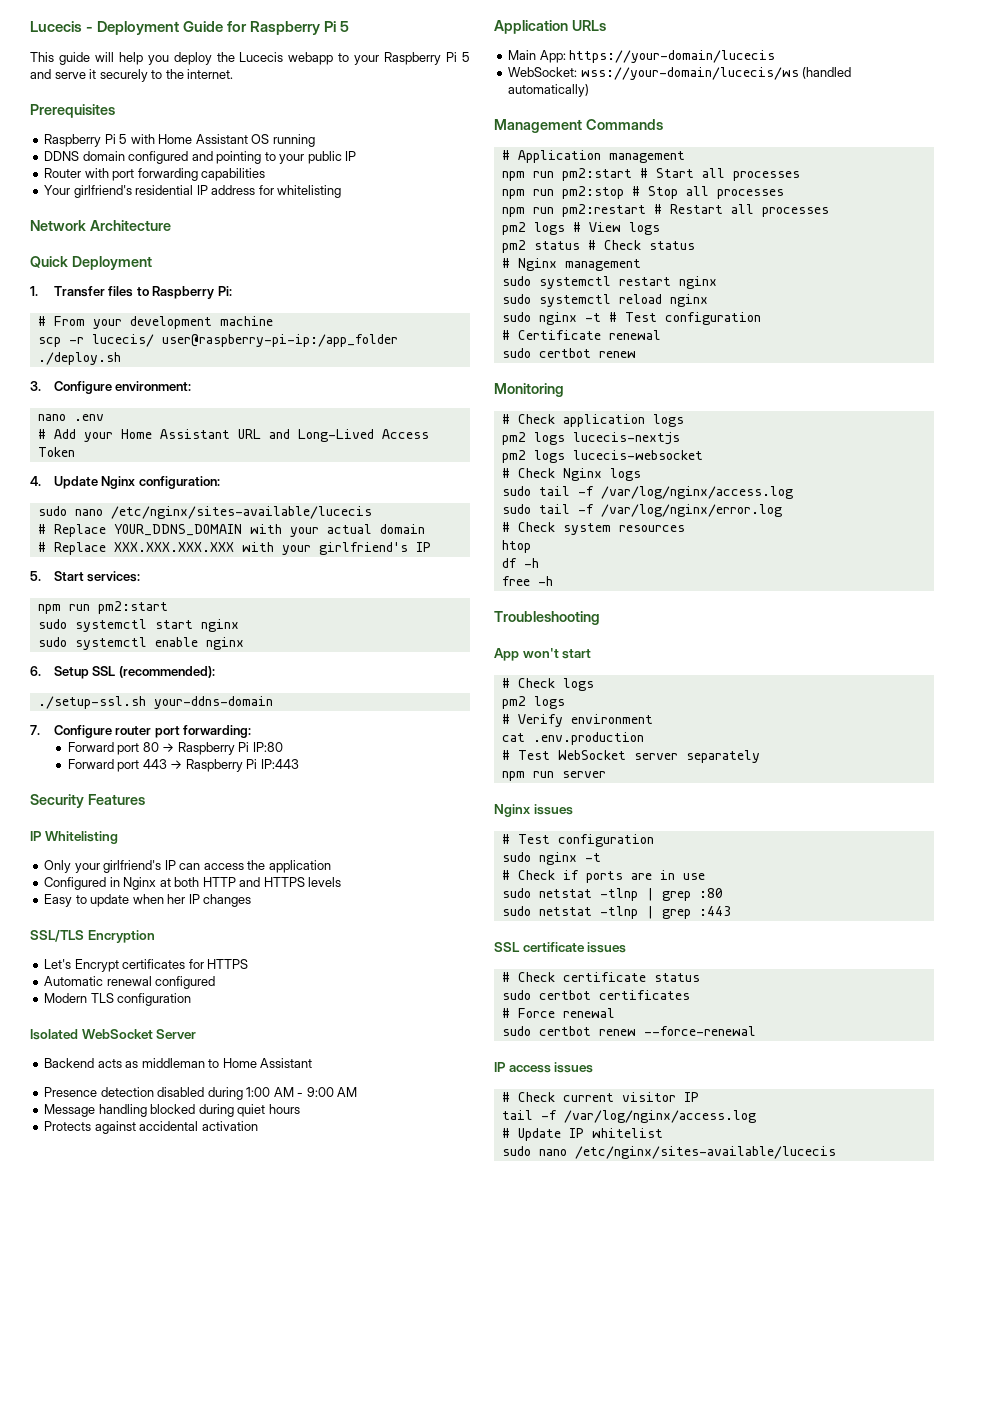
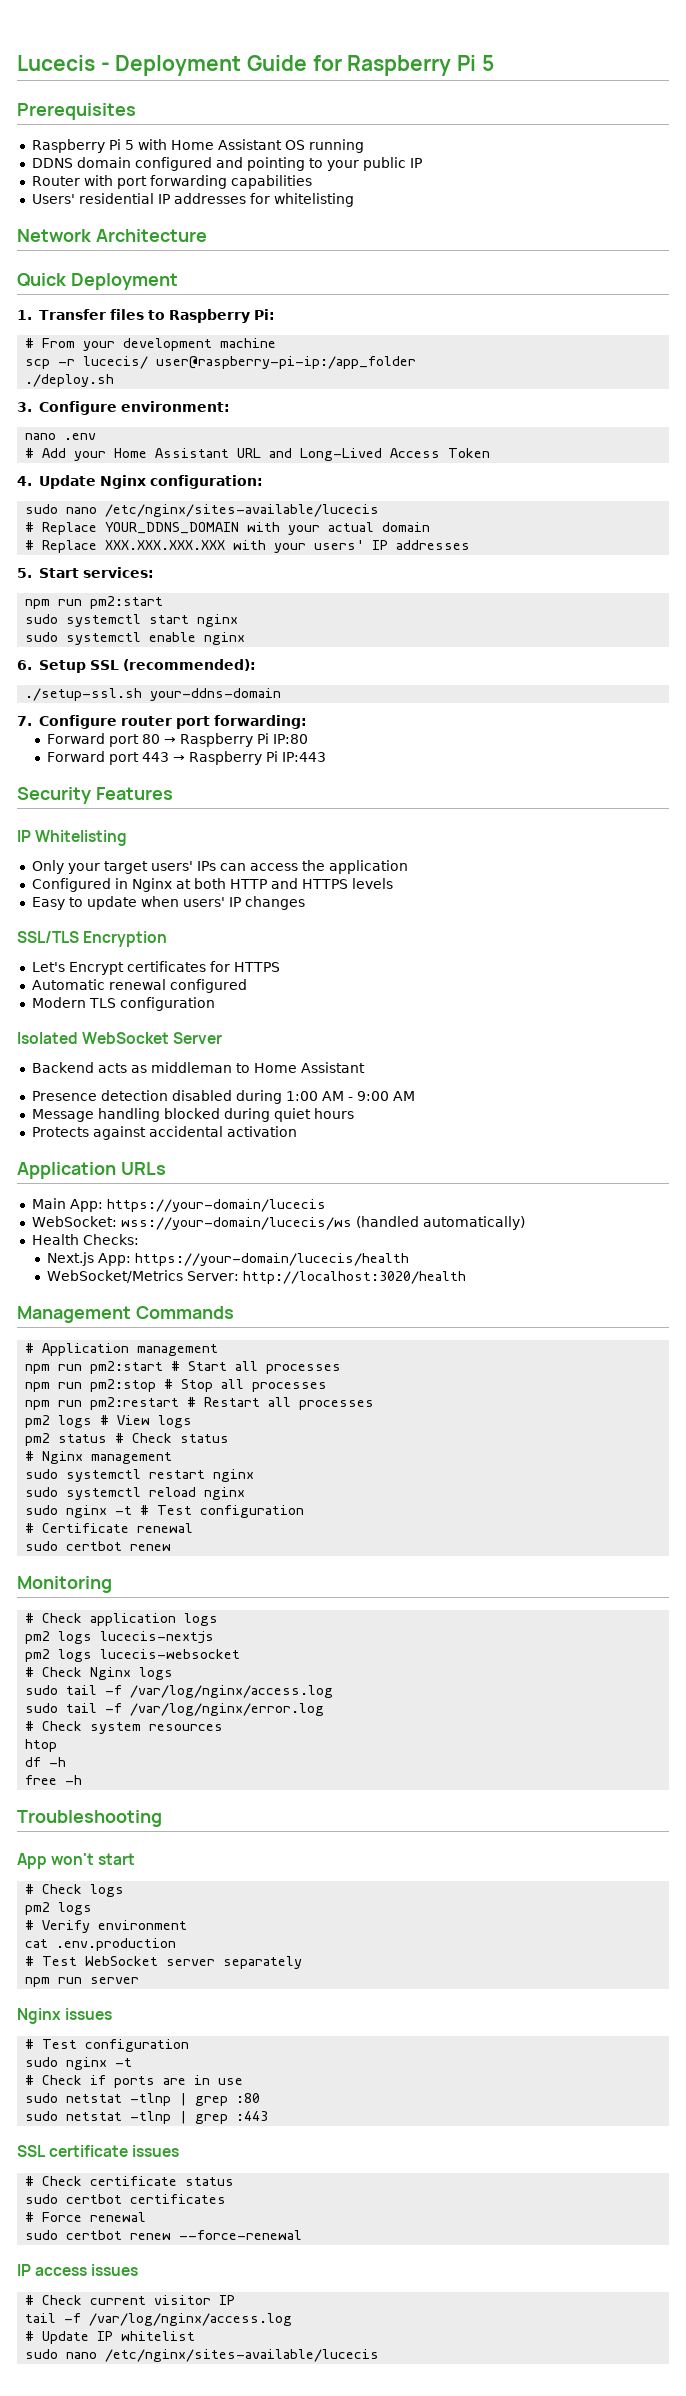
- This guide will help you deploy the Lucecis webapp to your Raspberry Pi 5 and serve it securely to the internet.
- Your girlfriend's residential IP address for whitelisting
+ Users' residential IP addresses for whitelisting
- # Replace XXX.XXX.XXX.XXX with your girlfriend's IP
+ # Replace XXX.XXX.XXX.XXX with your users' IP addresses
- Only your girlfriend's IP can access the application
+ Only your target users' IPs can access the application
- Easy to update when her IP changes
+ Easy to update when users' IP changes
+ Health Checks:
+ Next.js App: https://your-domain/lucecis/health
+ WebSocket/Metrics Server: http://localhost:3020/health

